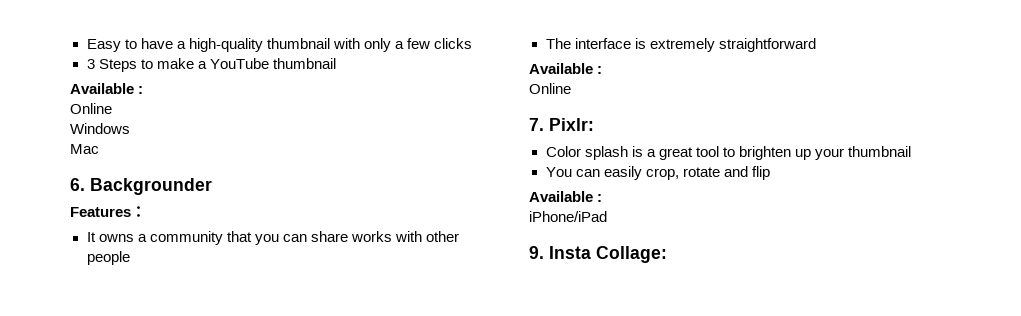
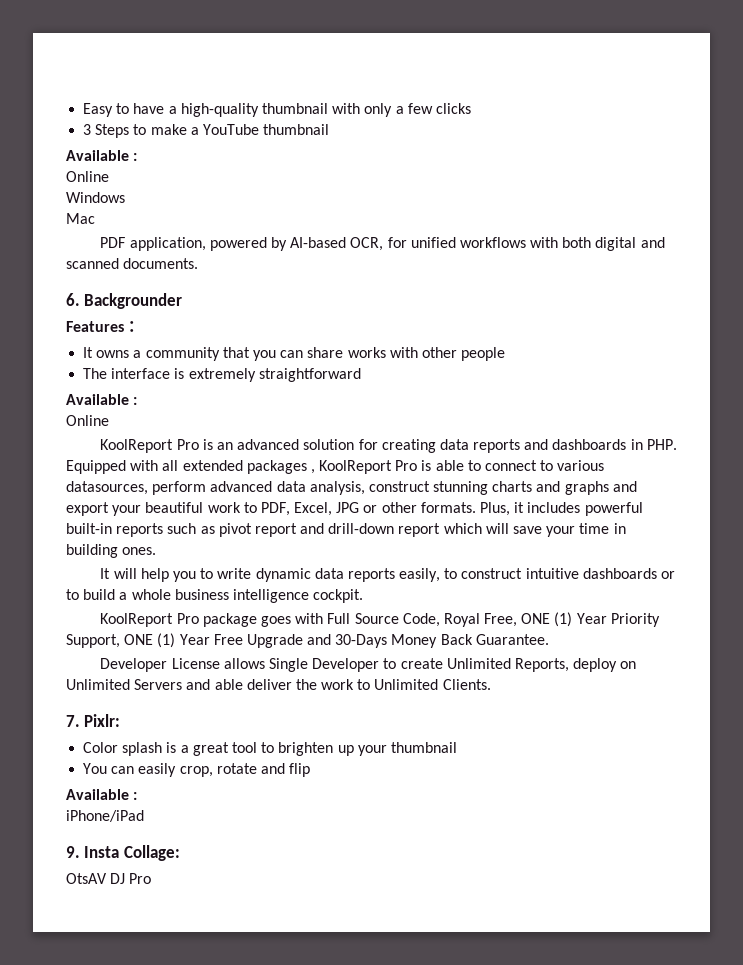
+ PDF application, powered by AI-based OCR, for unified workflows with both digital and scanned documents.
+ KoolReport Pro is an advanced solution for creating data reports and dashboards in PHP. Equipped with all extended packages , KoolReport Pro is able to connect to various datasources, perform advanced data analysis, construct stunning charts and graphs and export your beautiful work to PDF, Excel, JPG or other formats. Plus, it includes powerful built-in reports such as pivot report and drill-down report which will save your time in building ones.
+ It will help you to write dynamic data reports easily, to construct intuitive dashboards or to build a whole business intelligence cockpit.
+ KoolReport Pro package goes with Full Source Code, Royal Free, ONE (1) Year Priority Support, ONE (1) Year Free Upgrade and 30-Days Money Back Guarantee.
+ Developer License allows Single Developer to create Unlimited Reports, deploy on Unlimited Servers and able deliver the work to Unlimited Clients.
+ OtsAV DJ Pro

